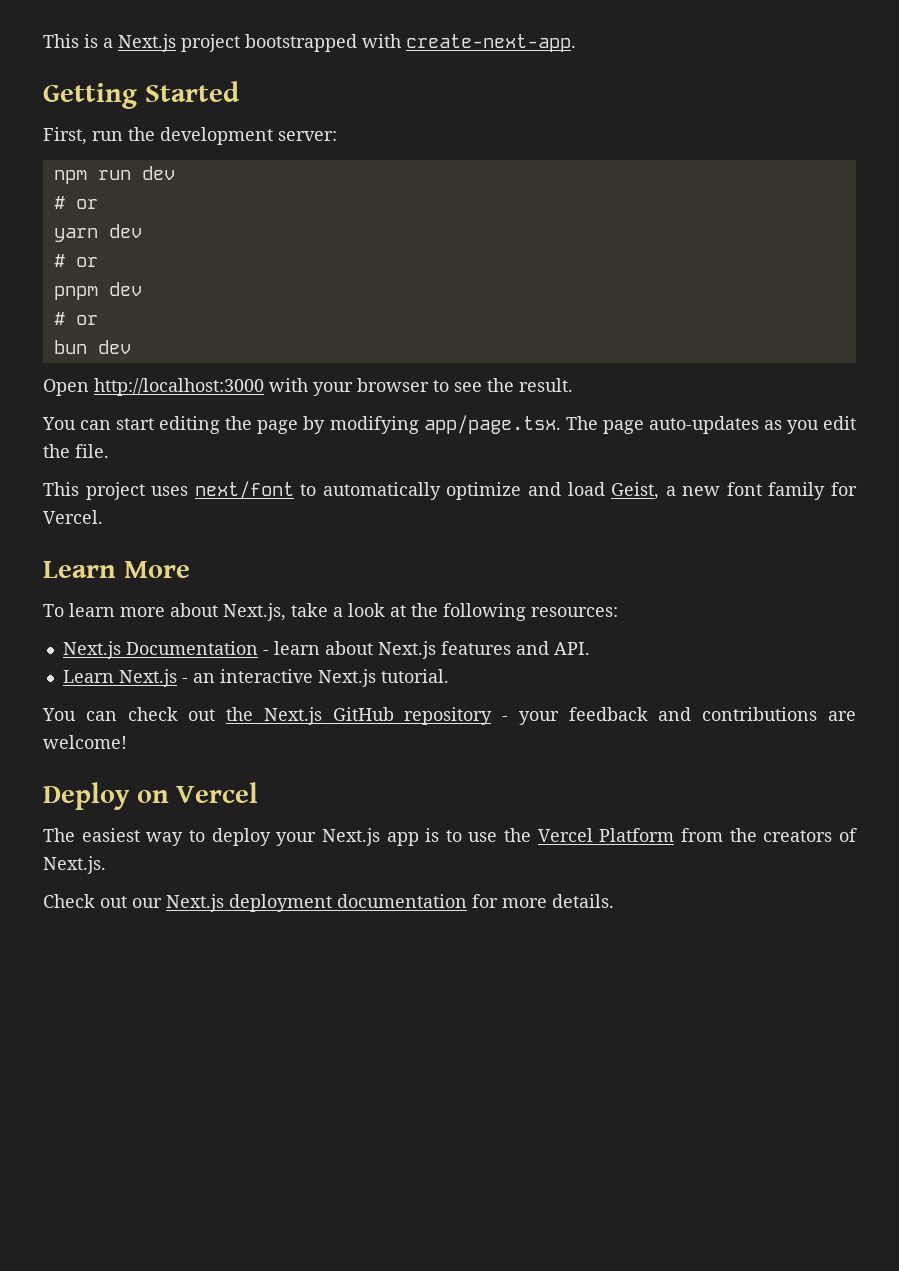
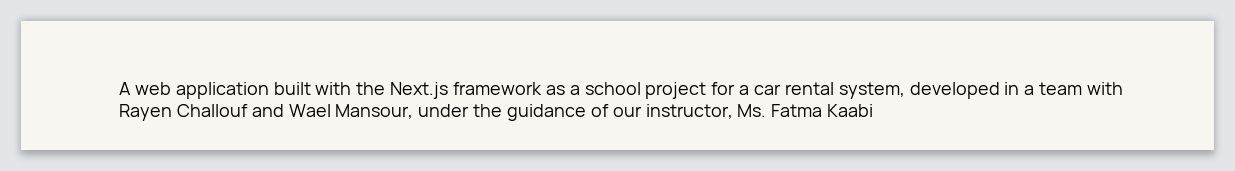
- This is a Next.js project bootstrapped with create-next-app.
- Getting Started
- First, run the development server:
- npm run dev
- # or
- yarn dev
- # or
- pnpm dev
- # or
- bun dev
- Open http://localhost:3000 with your browser to see the result.
- You can start editing the page by modifying app/page.tsx. The page auto-updates as you edit the file.
- This project uses next/font to automatically optimize and load Geist, a new font family for Vercel.
- Learn More
- To learn more about Next.js, take a look at the following resources:
- Next.js Documentation - learn about Next.js features and API.
- Learn Next.js - an interactive Next.js tutorial.
- You can check out the Next.js GitHub repository - your feedback and contributions are welcome!
- Deploy on Vercel
- The easiest way to deploy your Next.js app is to use the Vercel Platform from the creators of Next.js.
- Check out our Next.js deployment documentation for more details.
+ A web application built with the Next.js framework as a school project for a car rental system, developed in a team with Rayen Challouf and Wael Mansour, under the guidance of our instructor, Ms. Fatma Kaabi

